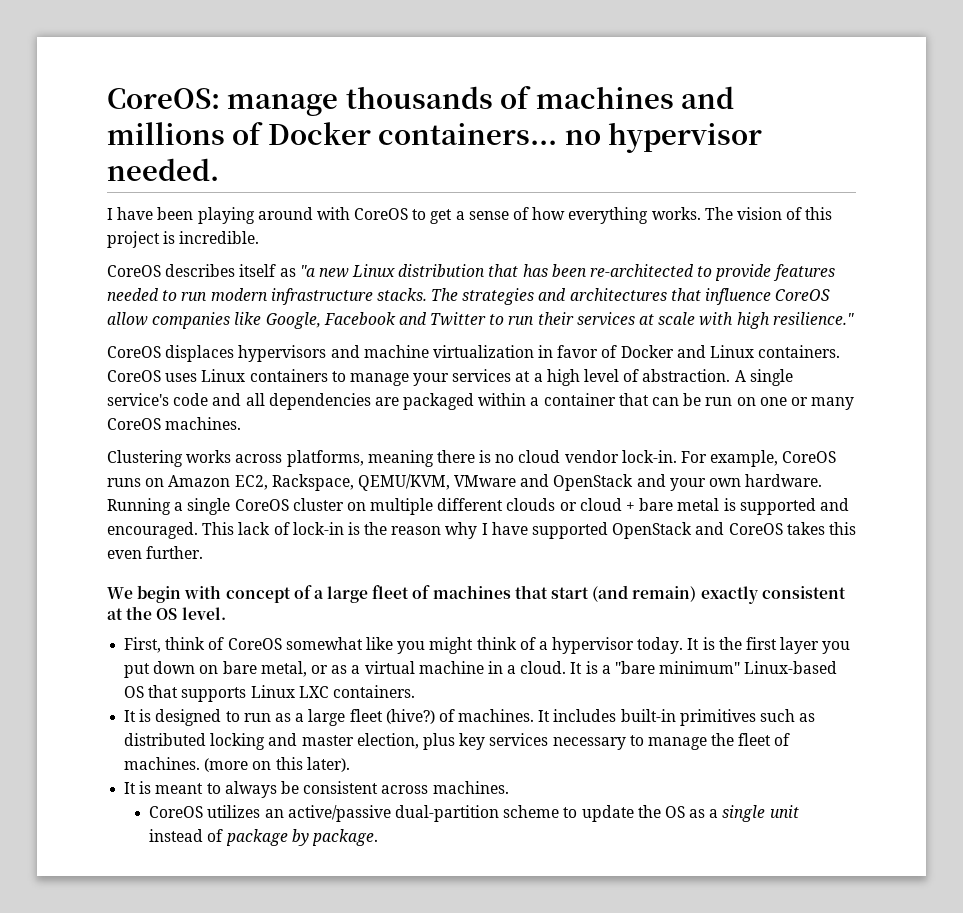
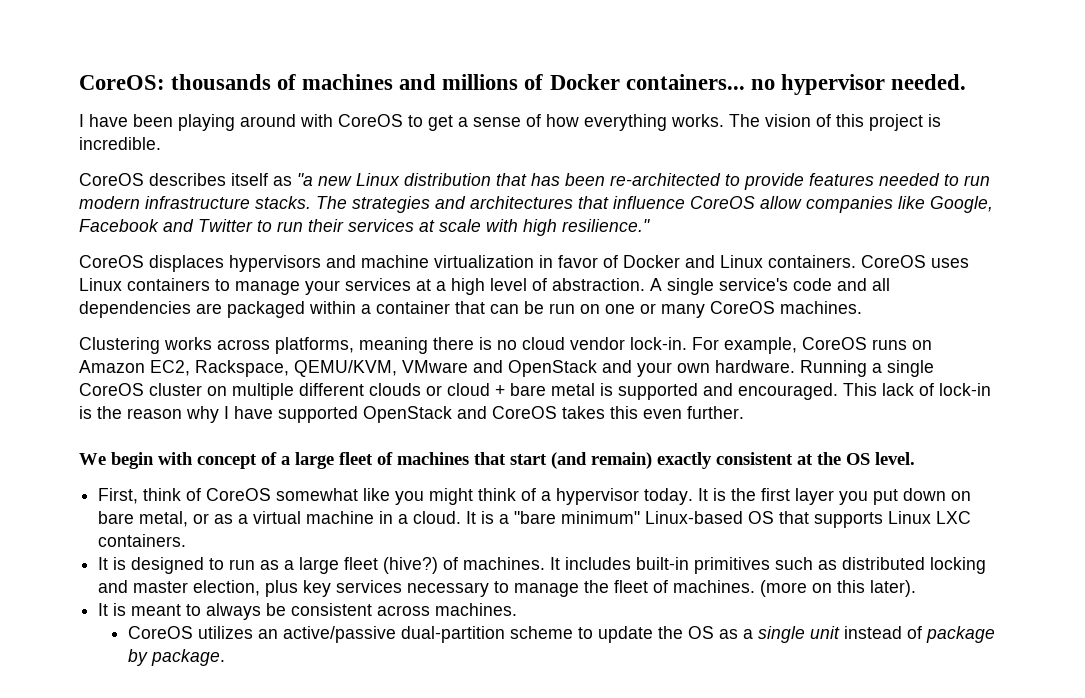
- CoreOS: manage thousands of machines and millions of Docker containers... no hypervisor needed.
+ CoreOS: thousands of machines and millions of Docker containers... no hypervisor needed.

